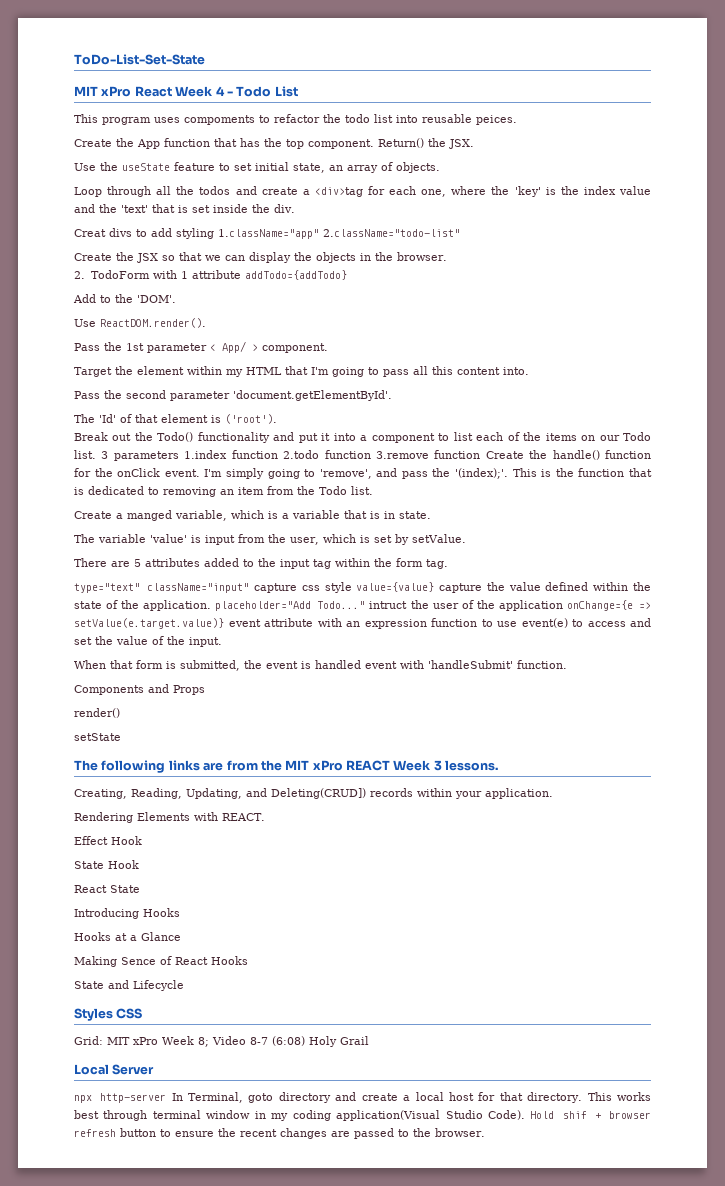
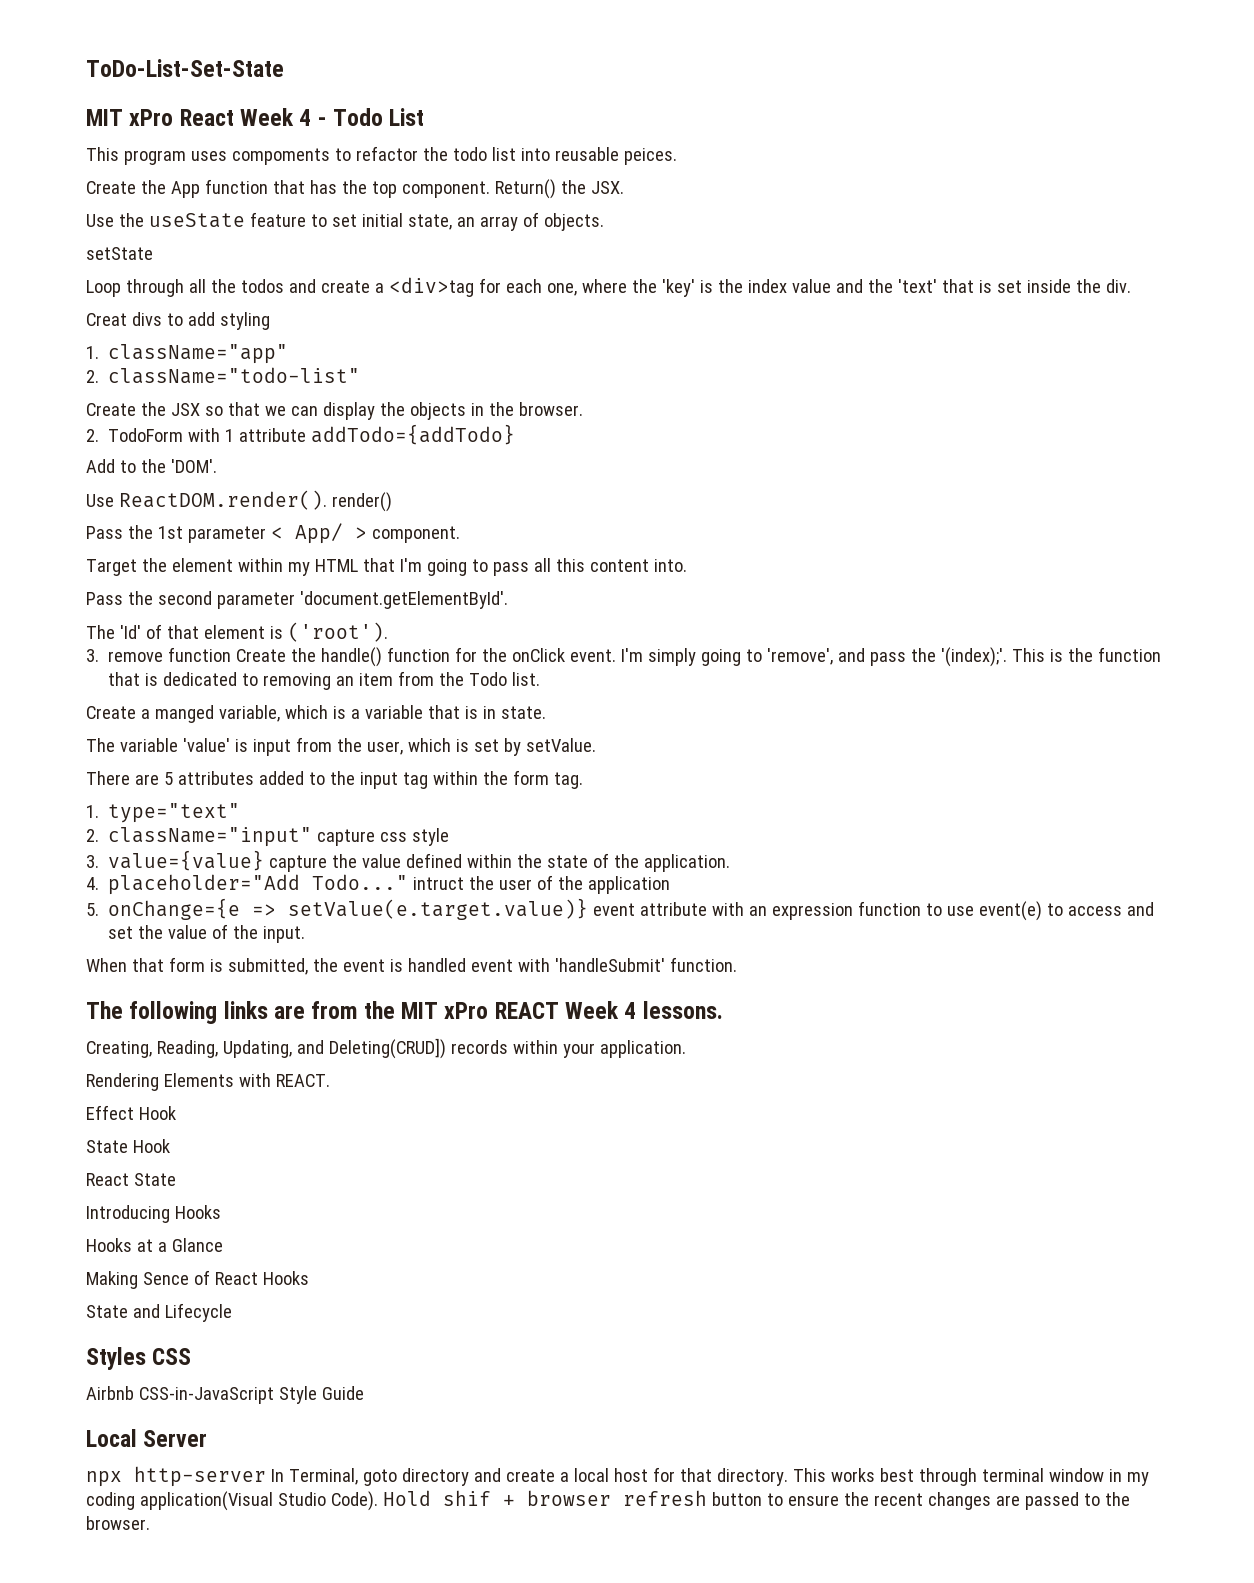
+ setState
- Creat divs to add styling 1.className="app" 2.className="todo-list"
+ Creat divs to add styling
+ 1. className="app"
+ 2. className="todo-list"
- Use ReactDOM.render().
+ Use ReactDOM.render(). render()
- Break out the Todo() functionality and put it into a component to list each of the items on our Todo list. 3 parameters 1.index function 2.todo function 3.remove function Create the handle() function for the onClick event.
+ 3. remove function Create the handle() function for the onClick event.
- type="text" className="input" capture css style value={value} capture the value defined within the state of the application. placeholder="Add Todo..." intruct the user of the application onChange={e => setValue(e.target.value)} event attribute with an expression function to use event(e) to access and set the value of the input.
+ 1. type="text"
+ 2. className="input" capture css style
+ 3. value={value} capture the value defined within the state of the application.
+ 4. placeholder="Add Todo..." intruct the user of the application
+ 5. onChange={e => setValue(e.target.value)} event attribute with an expression function to use event(e) to access and set the value of the input.
- Components and Props
- render()
- setState
- The following links are from the MIT xPro REACT Week 3 lessons.
+ The following links are from the MIT xPro REACT Week 4 lessons.
- Grid: MIT xPro Week 8; Video 8-7 (6:08) Holy Grail
+ Airbnb CSS-in-JavaScript Style Guide

